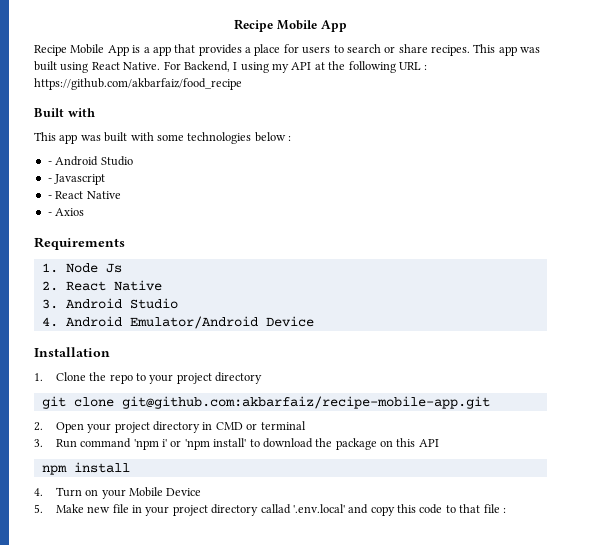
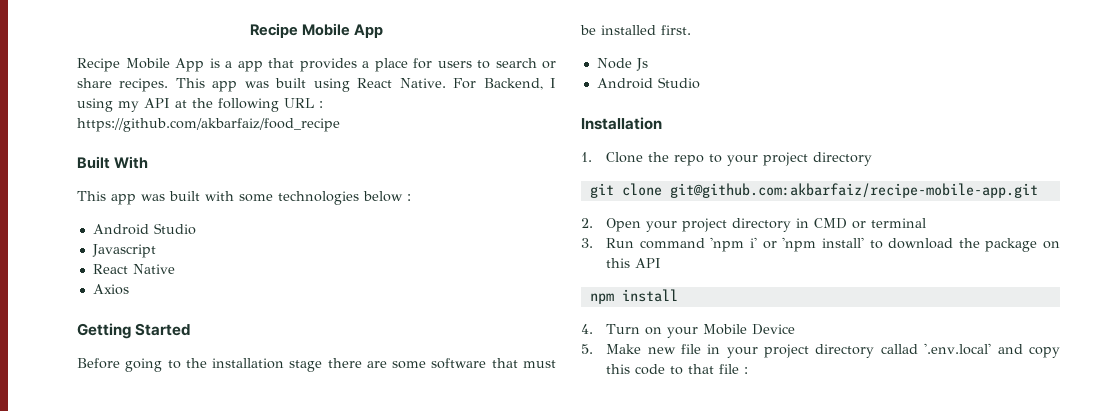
- Built with
+ Built With
  This app was built with some technologies below :
- - Android Studio
- - Javascript
+ Android Studio
+ Javascript
- - React Native
- - Axios
+ React Native
+ Axios
- Requirements
- 1. Node Js
- 2. React Native
- 3. Android Studio
- 4. Android Emulator/Android Device
+ Getting Started
+ Before going to the installation stage there are some software that must be installed first.
+ Node Js
+ Android Studio

